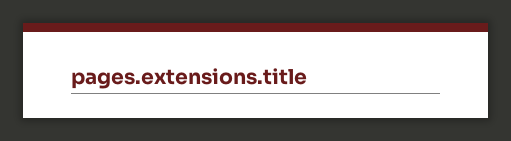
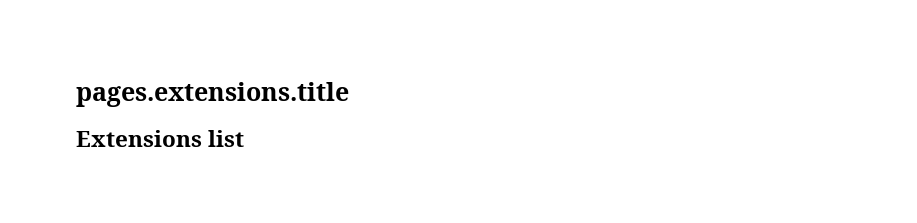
+ Extensions list

